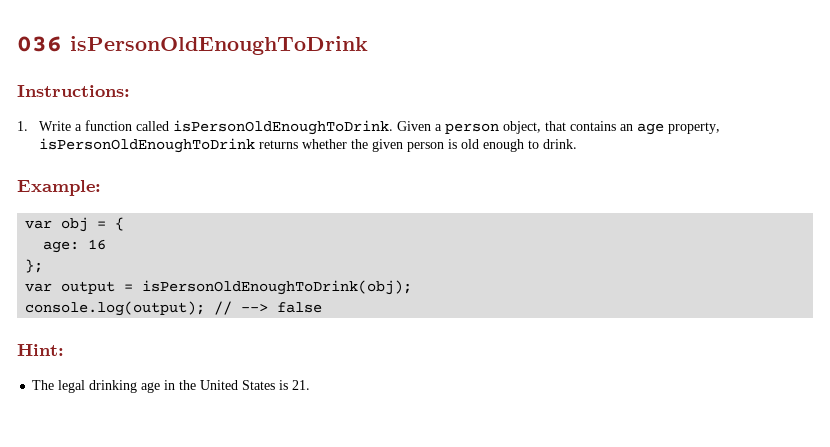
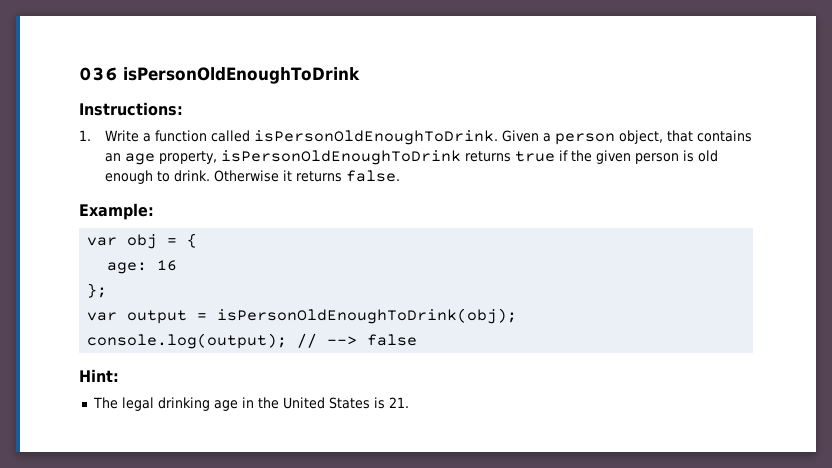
- Given a person object, that contains an age property, isPersonOldEnoughToDrink returns whether the given person is old enough to drink.
+ Given a person object, that contains an age property, isPersonOldEnoughToDrink returns true if the given person is old enough to drink. Otherwise it returns false.

